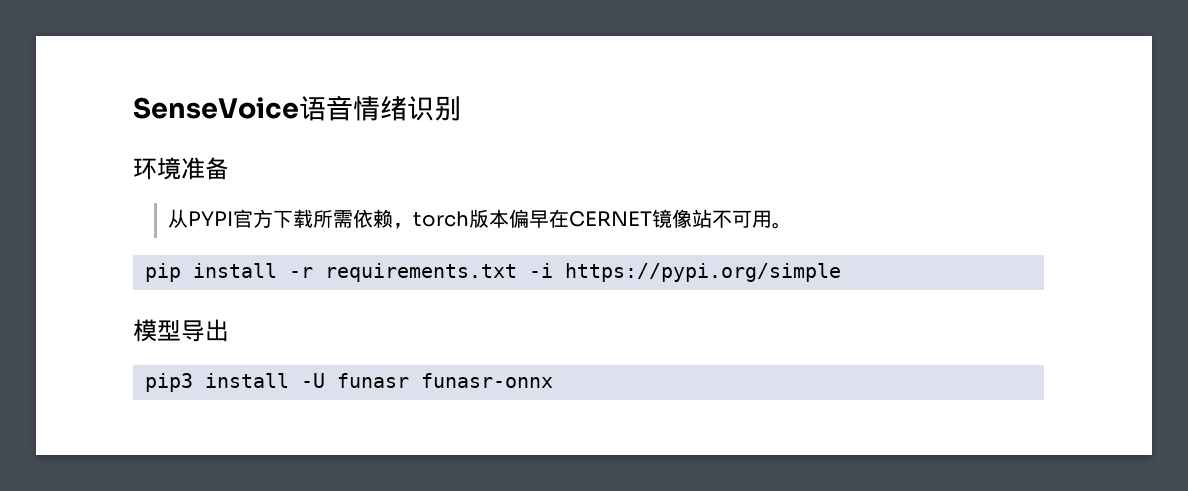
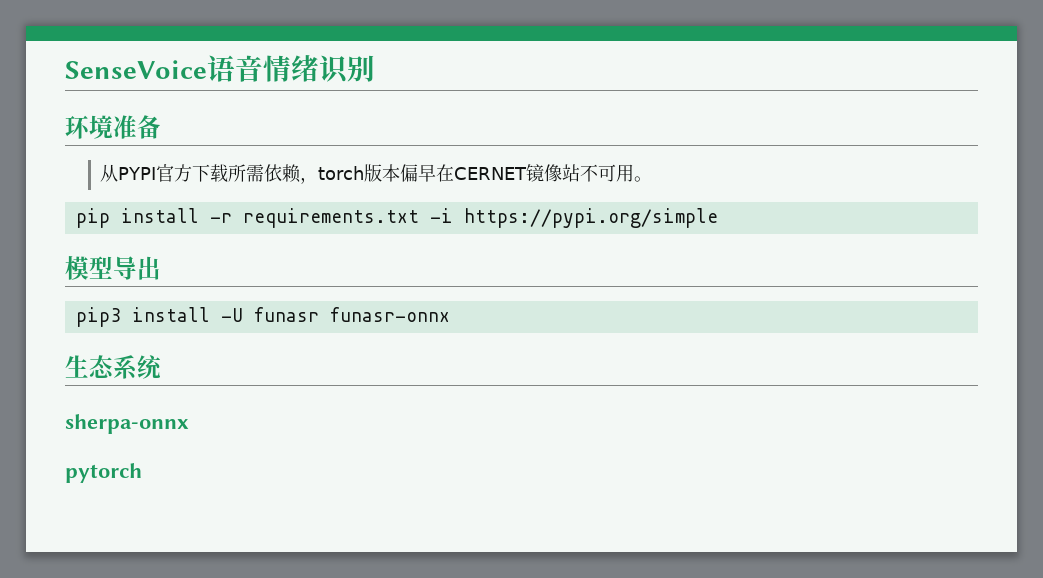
+ 生态系统
+ sherpa-onnx
+ pytorch

